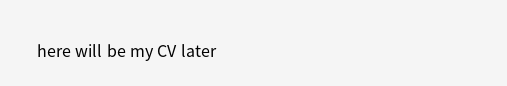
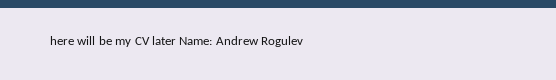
- here will be my CV later
+ here will be my CV later Name: Andrew Rogulev

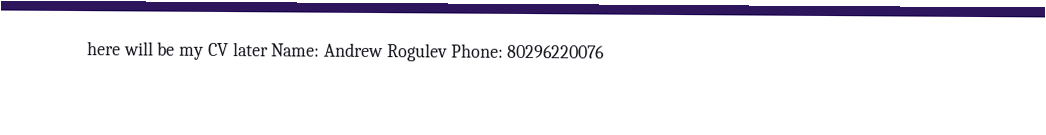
- here will be my CV later Name: Andrew Rogulev
+ here will be my CV later Name: Andrew Rogulev Phone: 80296220076

